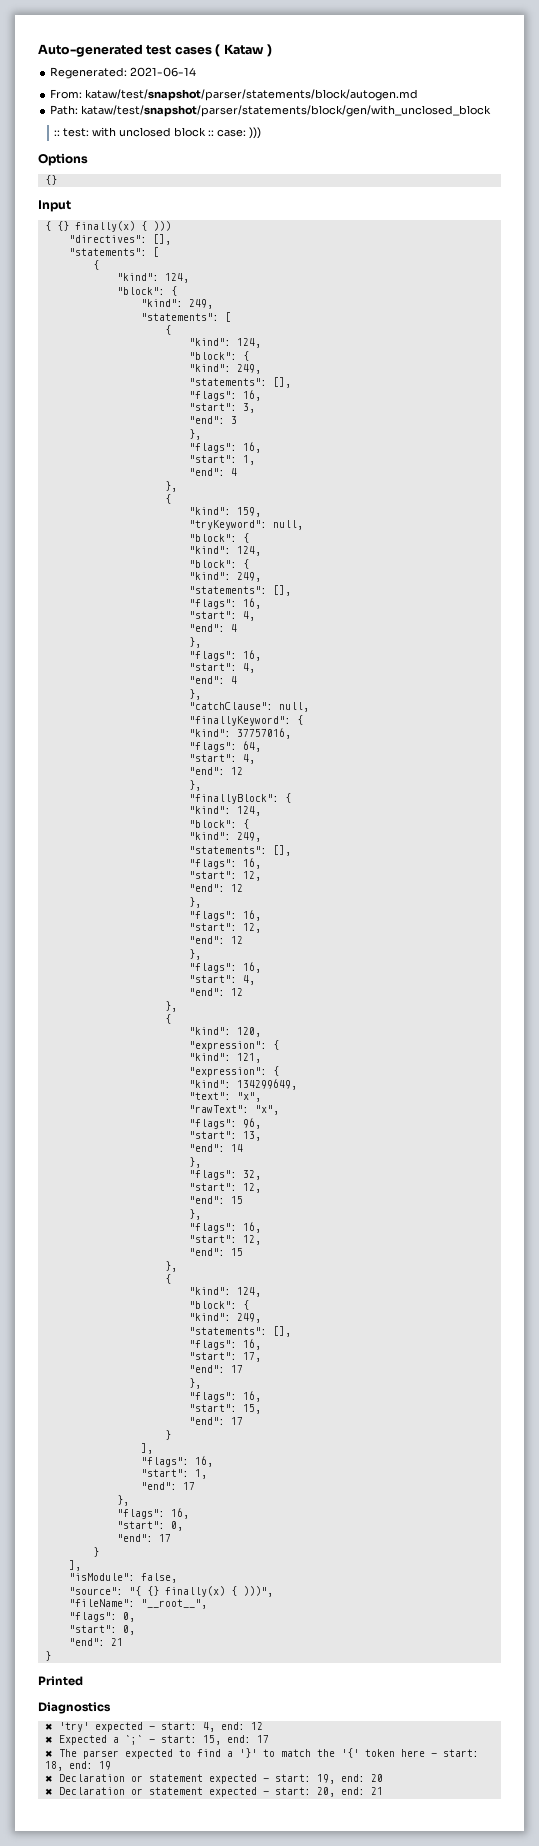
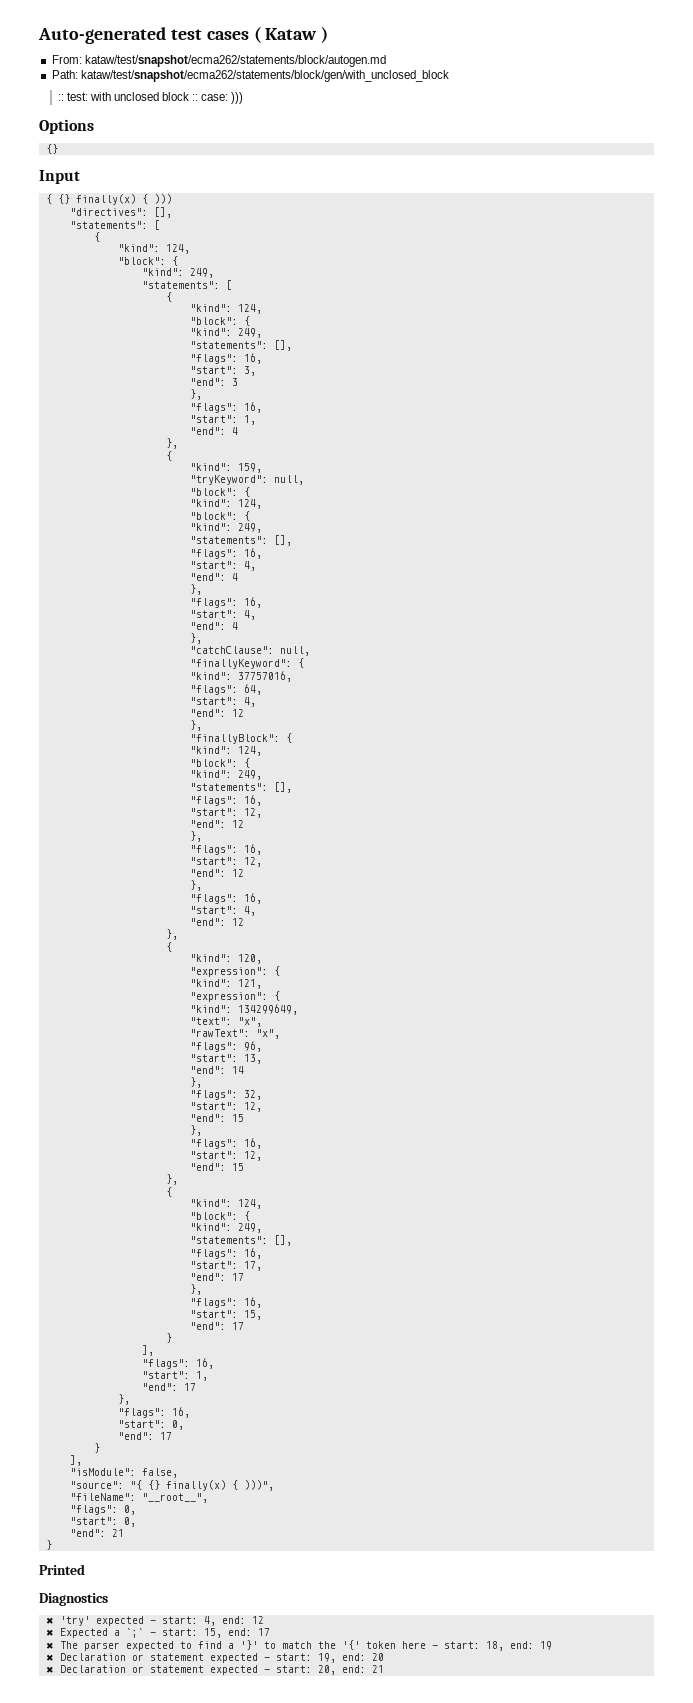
- Regenerated: 2021-06-14
- From: kataw/test/snapshot/parser/statements/block/autogen.md
+ From: kataw/test/snapshot/ecma262/statements/block/autogen.md
- Path: kataw/test/snapshot/parser/statements/block/gen/with_unclosed_block
+ Path: kataw/test/snapshot/ecma262/statements/block/gen/with_unclosed_block

